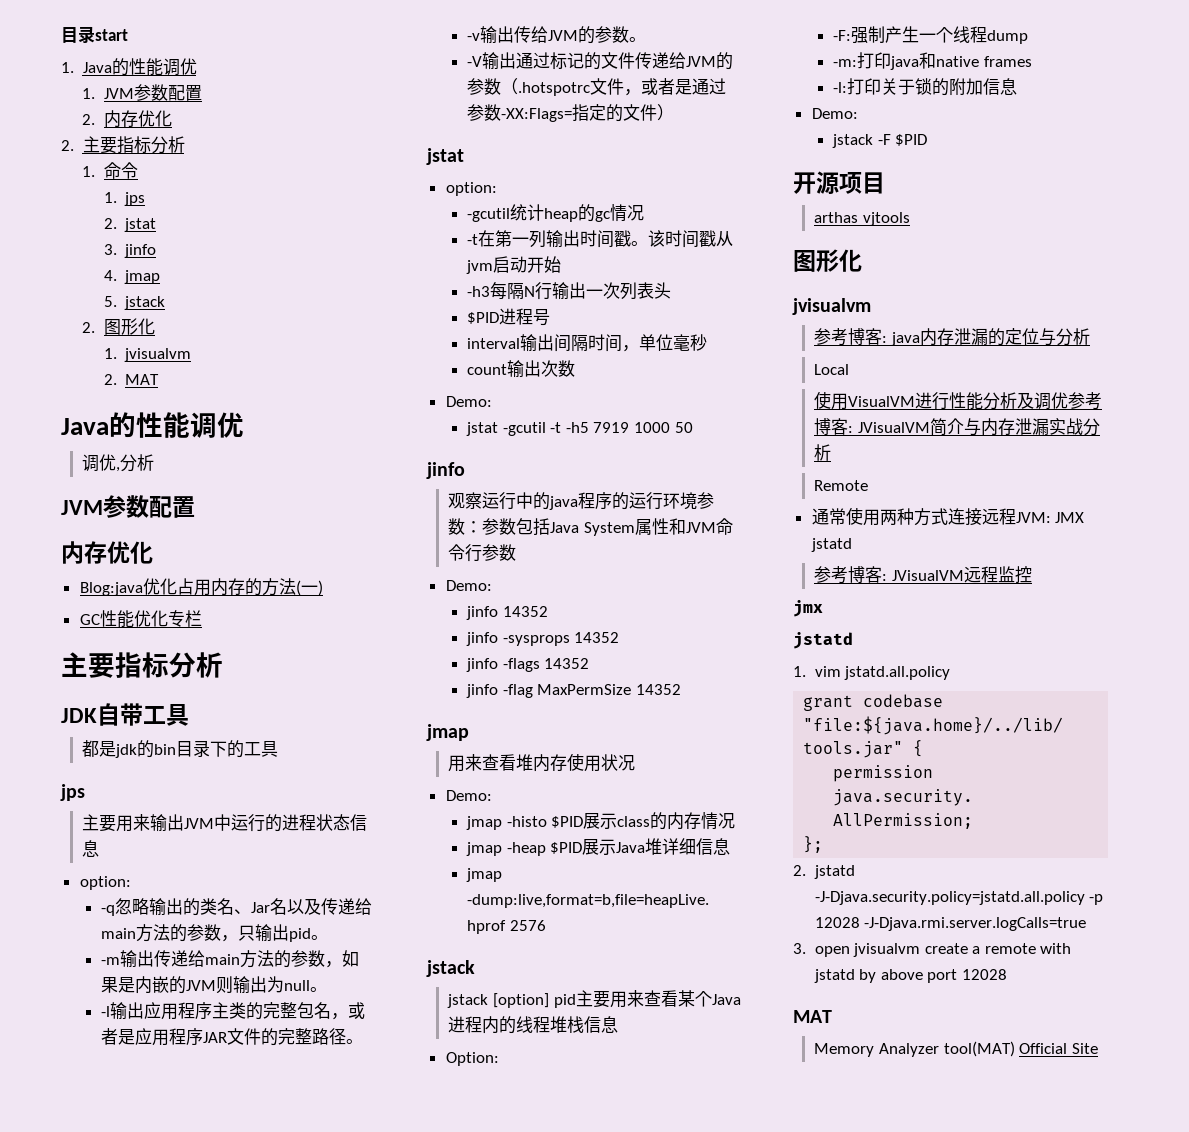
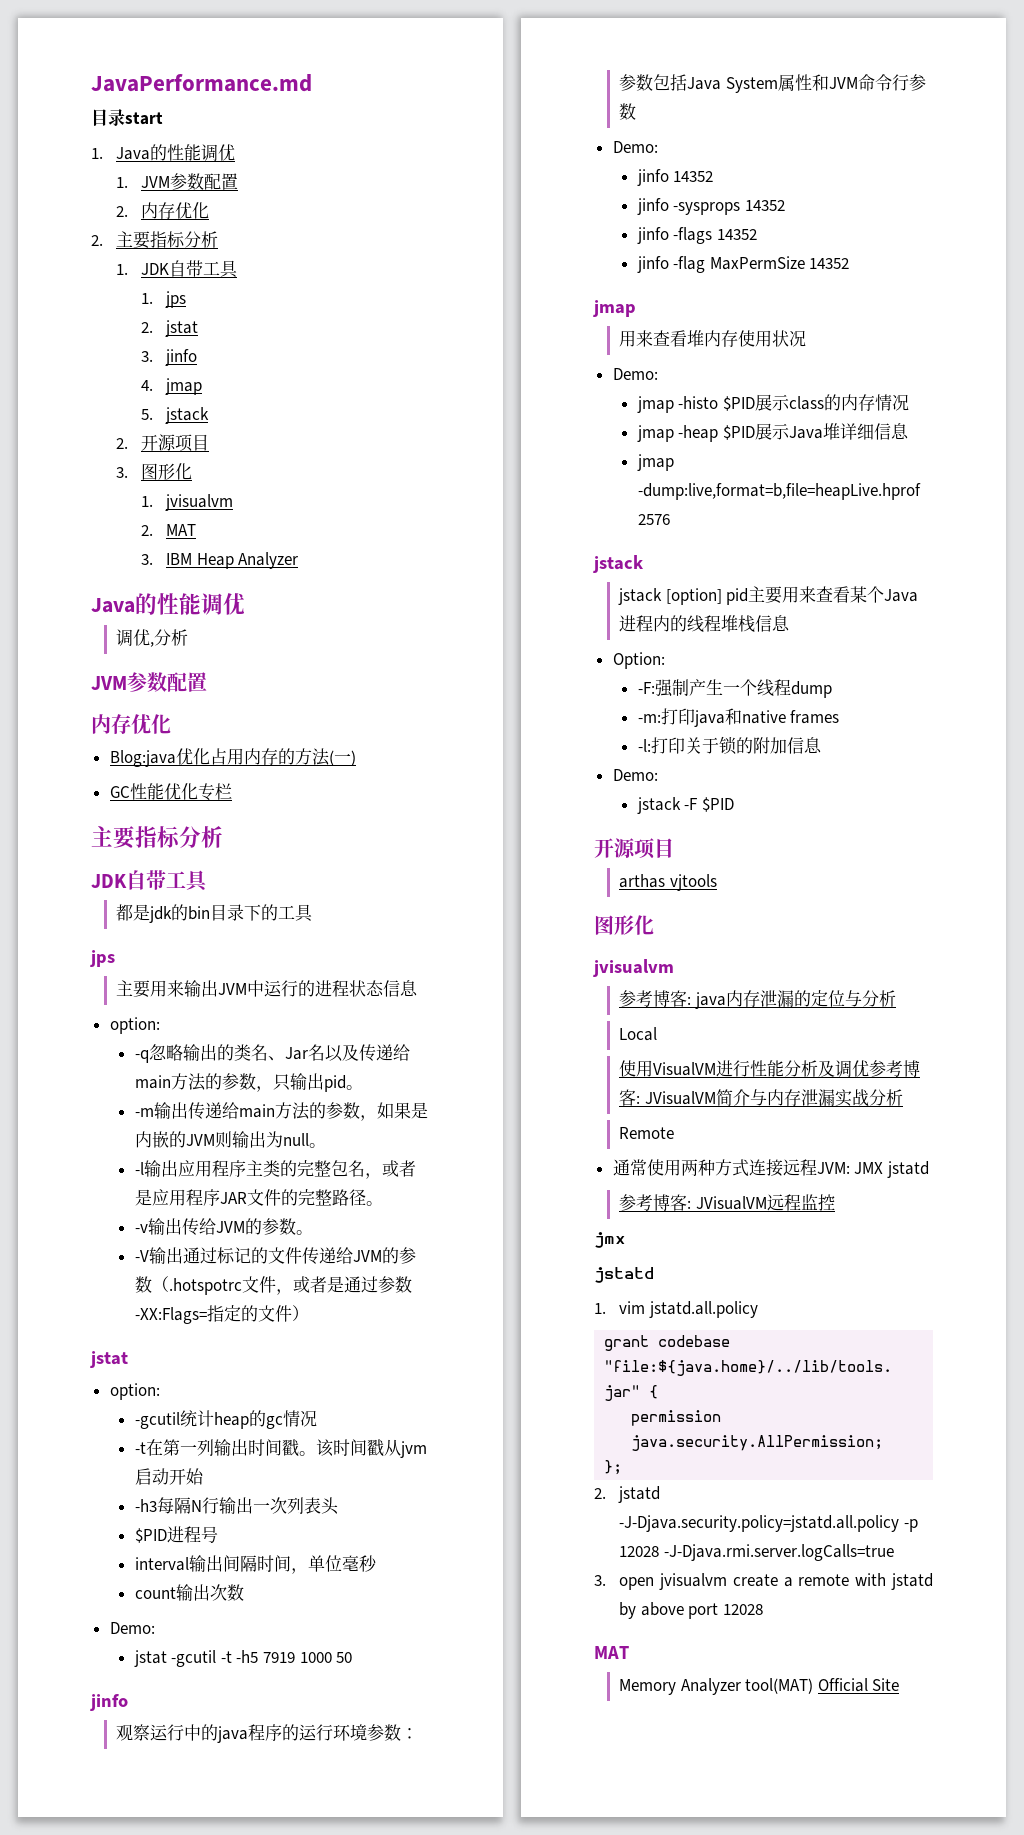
+ JavaPerformance.md
- 1.命令
+ 1. JDK自带工具
- 2.图形化
+ 2.开源项目
+ 3.图形化
+ 3. IBM Heap Analyzer

